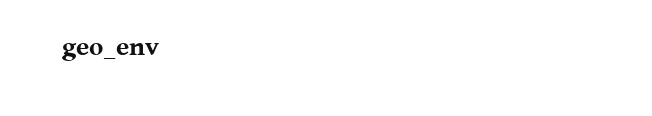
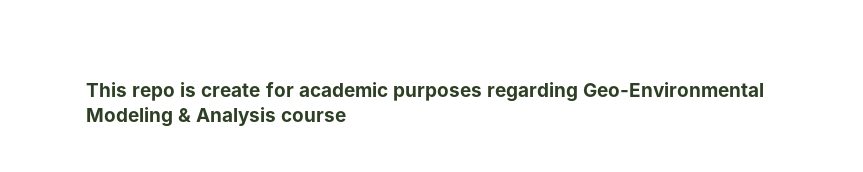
- geo_env
+ This repo is create for academic purposes regarding Geo-Environmental Modeling & Analysis course

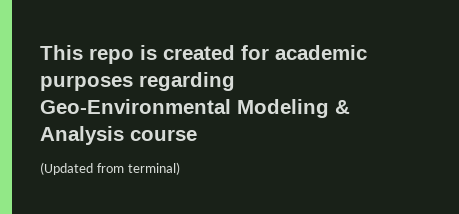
- This repo is create for academic purposes regarding Geo-Environmental Modeling & Analysis course
+ This repo is created for academic purposes regarding Geo-Environmental Modeling & Analysis course
+ (Updated from terminal)

